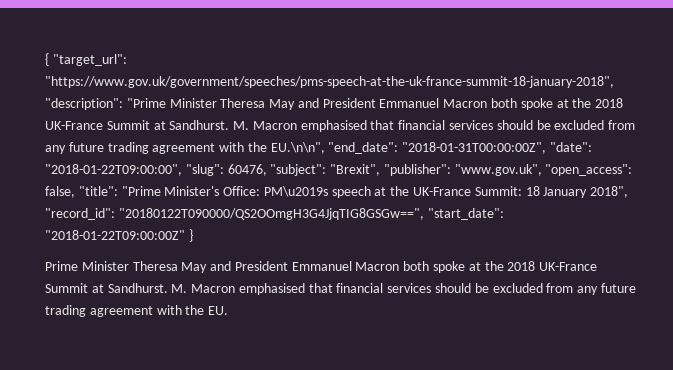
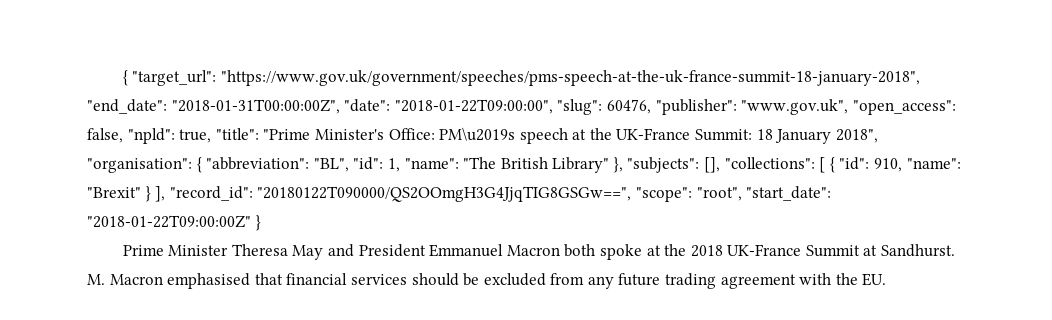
- { "target_url": "https://www.gov.uk/government/speeches/pms-speech-at-the-uk-france-summit-18-january-2018", "description": "Prime Minister Theresa May and President Emmanuel Macron both spoke at the 2018 UK-France Summit at Sandhurst. M. Macron emphasised that financial services should be excluded from any future trading agreement with the EU.\n\n", "end_date": "2018-01-31T00:00:00Z", "date": "2018-01-22T09:00:00", "slug": 60476, "subject": "Brexit", "publisher": "www.gov.uk", "open_access": false, "title": "Prime Minister's Office: PM\u2019s speech at the UK-France Summit: 18 January 2018", "record_id": "20180122T090000/QS2OOmgH3G4JjqTIG8GSGw==", "start_date": "2018-01-22T09:00:00Z" }
+ { "target_url": "https://www.gov.uk/government/speeches/pms-speech-at-the-uk-france-summit-18-january-2018", "end_date": "2018-01-31T00:00:00Z", "date": "2018-01-22T09:00:00", "slug": 60476, "publisher": "www.gov.uk", "open_access": false, "npld": true, "title": "Prime Minister's Office: PM\u2019s speech at the UK-France Summit: 18 January 2018", "organisation": { "abbreviation": "BL", "id": 1, "name": "The British Library" }, "subjects": [], "collections": [ { "id": 910, "name": "Brexit" } ], "record_id": "20180122T090000/QS2OOmgH3G4JjqTIG8GSGw==", "scope": "root", "start_date": "2018-01-22T09:00:00Z" }

